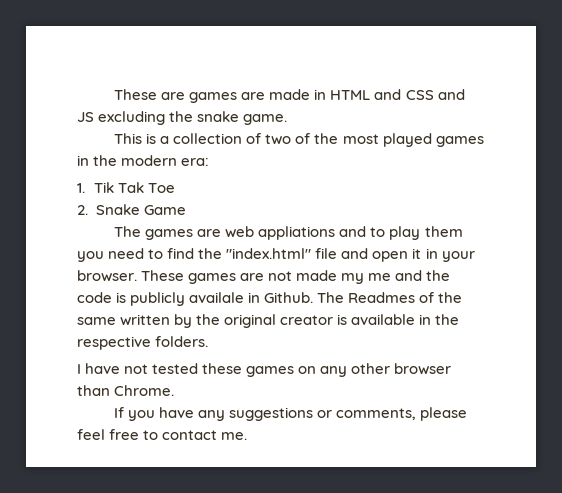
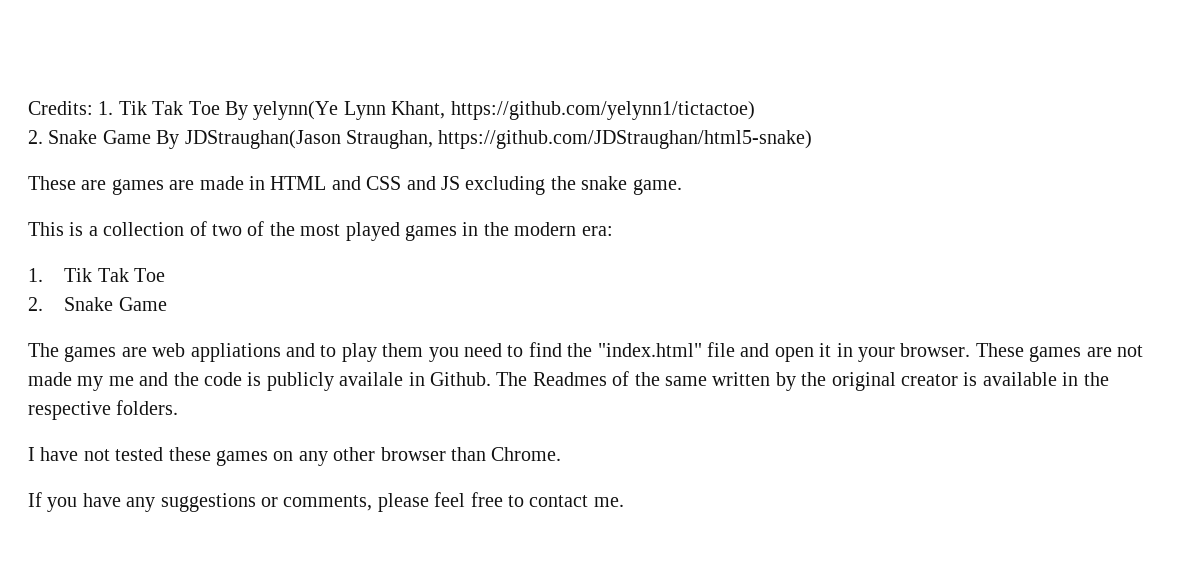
+ Credits: 1. Tik Tak Toe By yelynn(Ye Lynn Khant, https://github.com/yelynn1/tictactoe)
+ 2. Snake Game By JDStraughan(Jason Straughan, https://github.com/JDStraughan/html5-snake)

